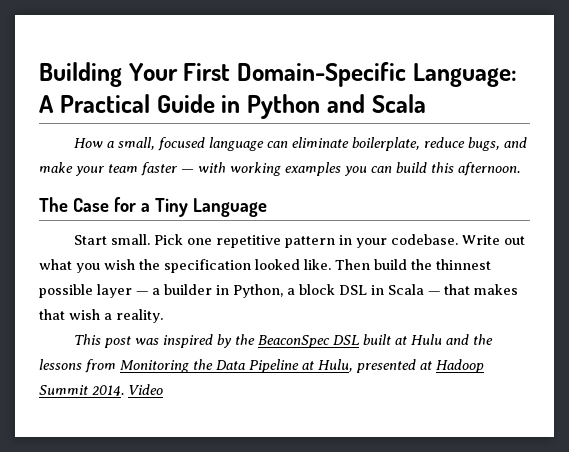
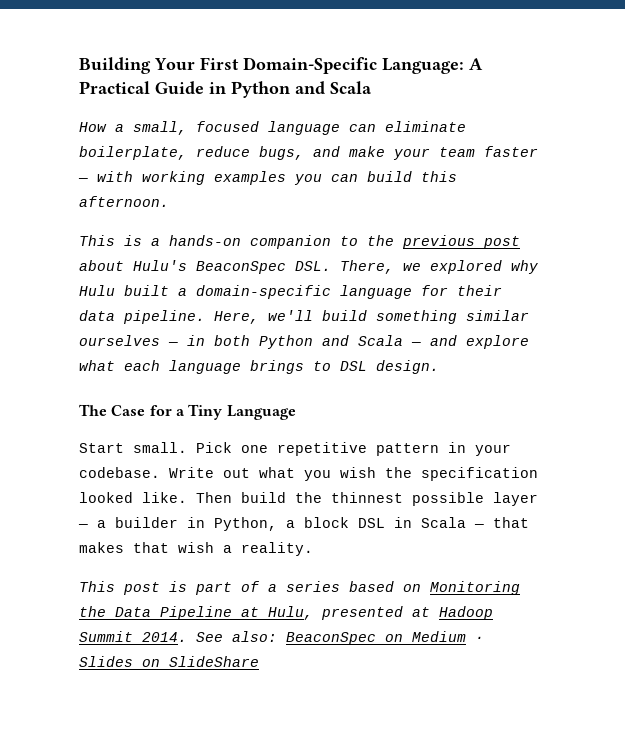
+ This is a hands-on companion to the previous post about Hulu's BeaconSpec DSL. There, we explored why Hulu built a domain-specific language for their data pipeline. Here, we'll build something similar ourselves — in both Python and Scala — and explore what each language brings to DSL design.
- This post was inspired by the BeaconSpec DSL built at Hulu and the lessons from Monitoring the Data Pipeline at Hulu, presented at Hadoop Summit 2014.
+ This post is part of a series based on Monitoring the Data Pipeline at Hulu, presented at Hadoop Summit 2014.
- Video
+ See also: BeaconSpec on Medium · Slides on SlideShare

